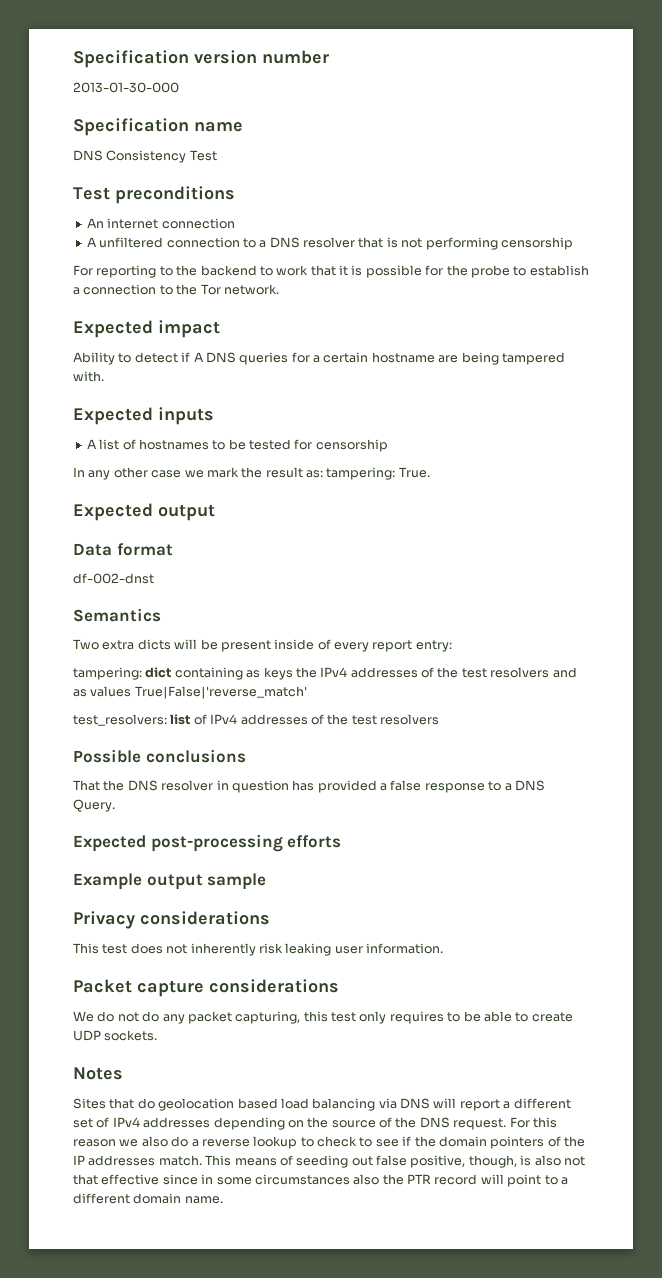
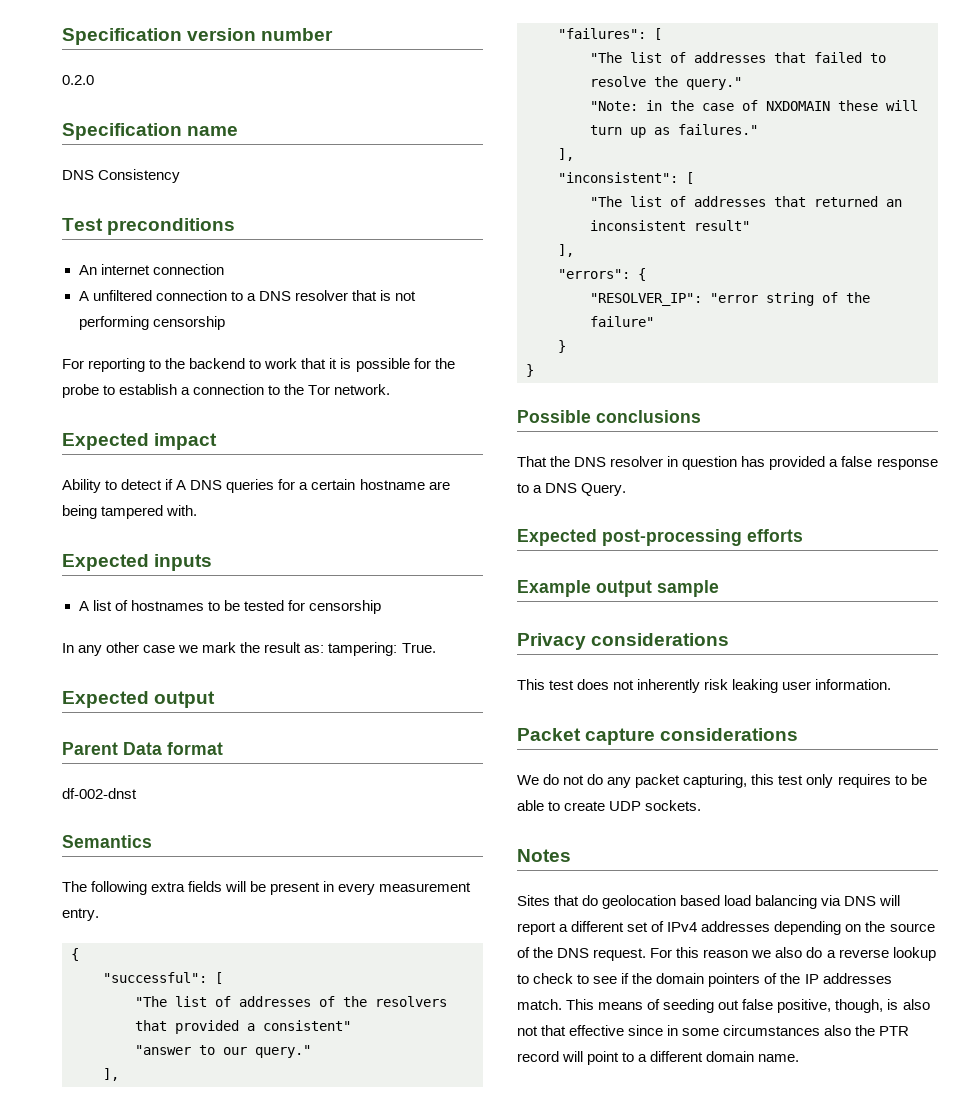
- 2013-01-30-000
+ 0.2.0
- DNS Consistency Test
+ DNS Consistency
- Data format
+ Parent Data format
- Two extra dicts will be present inside of every report entry:
- tampering: dict containing as keys the IPv4 addresses of the test resolvers and as values True|False|'reverse_match'
- test_resolvers: list of IPv4 addresses of the test resolvers
+ The following extra fields will be present in every measurement entry.
+ {
+ "successful": [
+ "The list of addresses of the resolvers that provided a consistent"
+ "answer to our query."
+ ],
+ "failures": [
+ "The list of addresses that failed to resolve the query."
+ "Note: in the case of NXDOMAIN these will turn up as failures."
+ ],
+ "inconsistent": [
+ "The list of addresses that returned an inconsistent result"
+ ],
+ "errors": {
+ "RESOLVER_IP": "error string of the failure"
+ }
+ }

